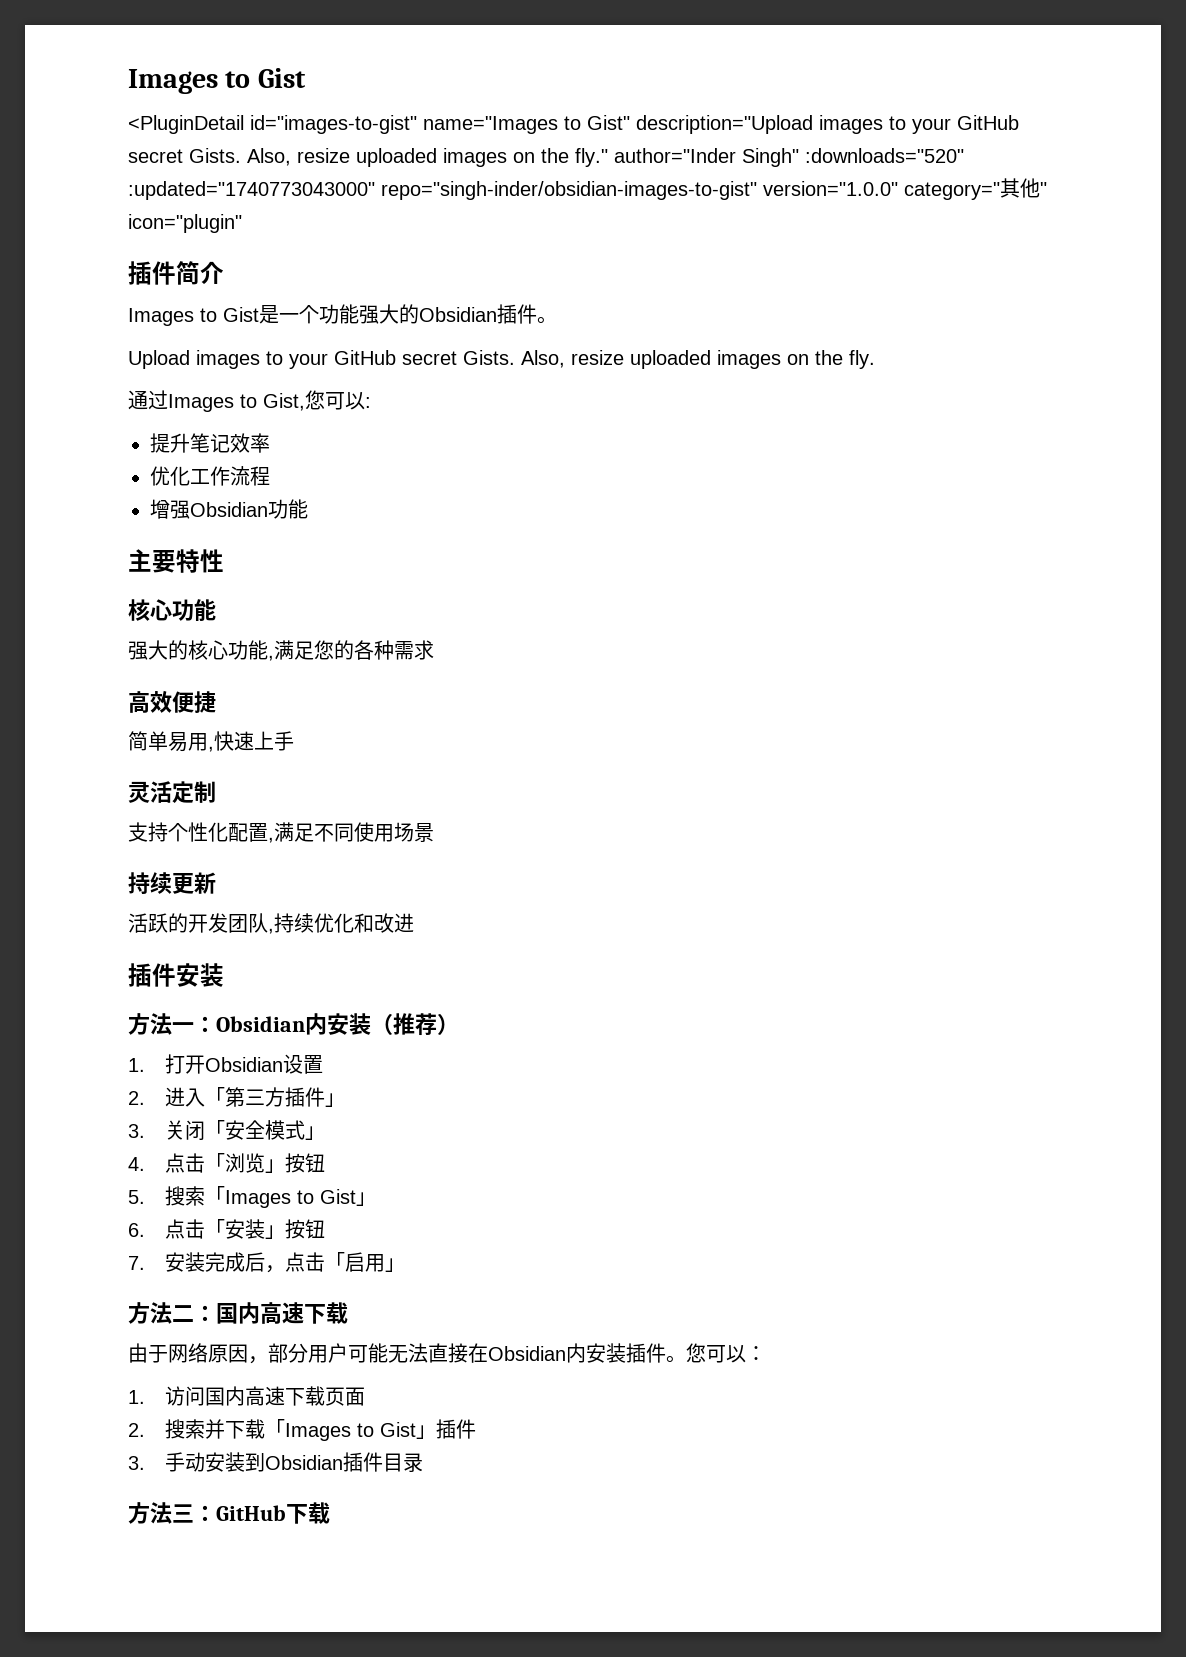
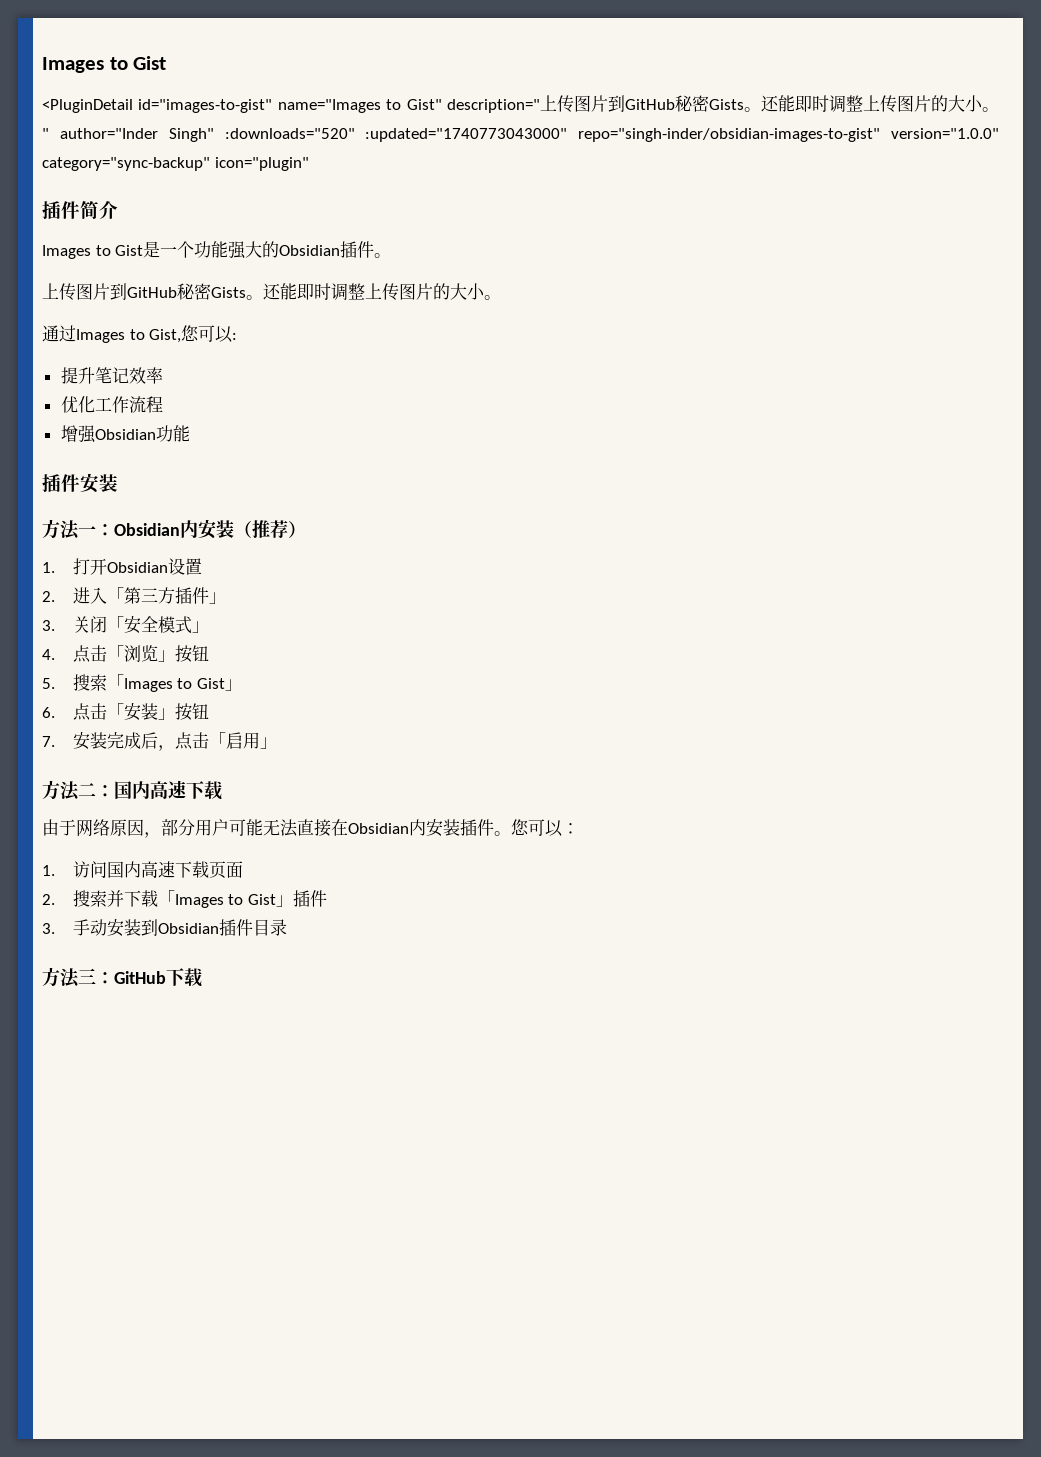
- <PluginDetail id="images-to-gist" name="Images to Gist" description="Upload images to your GitHub secret Gists. Also, resize uploaded images on the fly." author="Inder Singh" :downloads="520" :updated="1740773043000" repo="singh-inder/obsidian-images-to-gist" version="1.0.0" category="其他" icon="plugin"
+ <PluginDetail id="images-to-gist" name="Images to Gist" description="上传图片到GitHub秘密Gists。还能即时调整上传图片的大小。" author="Inder Singh" :downloads="520" :updated="1740773043000" repo="singh-inder/obsidian-images-to-gist" version="1.0.0" category="sync-backup" icon="plugin"
  Images to Gist是一个功能强大的Obsidian插件。
- Upload images to your GitHub secret Gists. Also, resize uploaded images on the fly.
+ 上传图片到GitHub秘密Gists。还能即时调整上传图片的大小。
- 主要特性
- 核心功能
- 强大的核心功能,满足您的各种需求
- 高效便捷
- 简单易用,快速上手
- 灵活定制
- 支持个性化配置,满足不同使用场景
- 持续更新
- 活跃的开发团队,持续优化和改进

